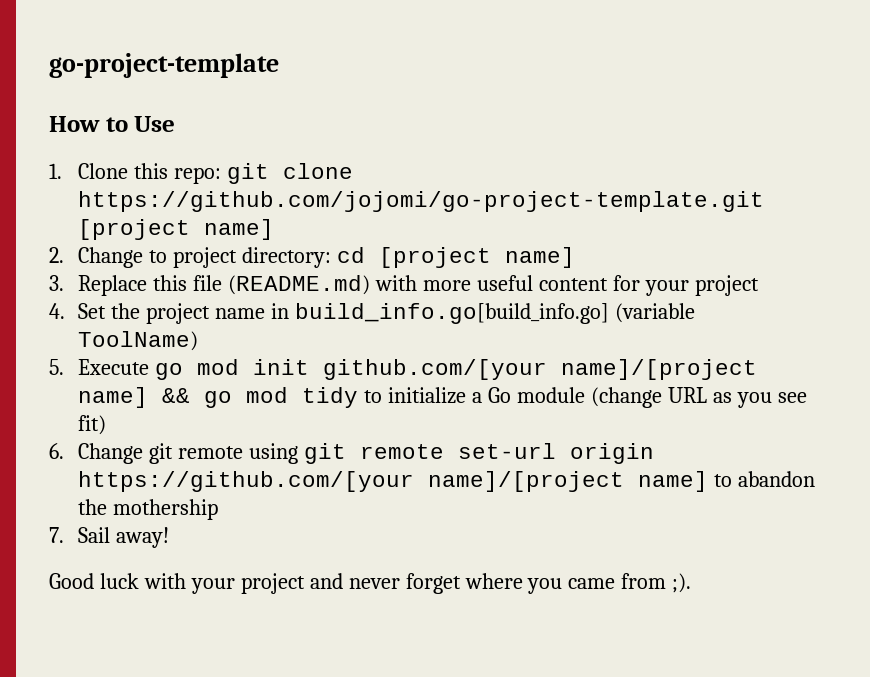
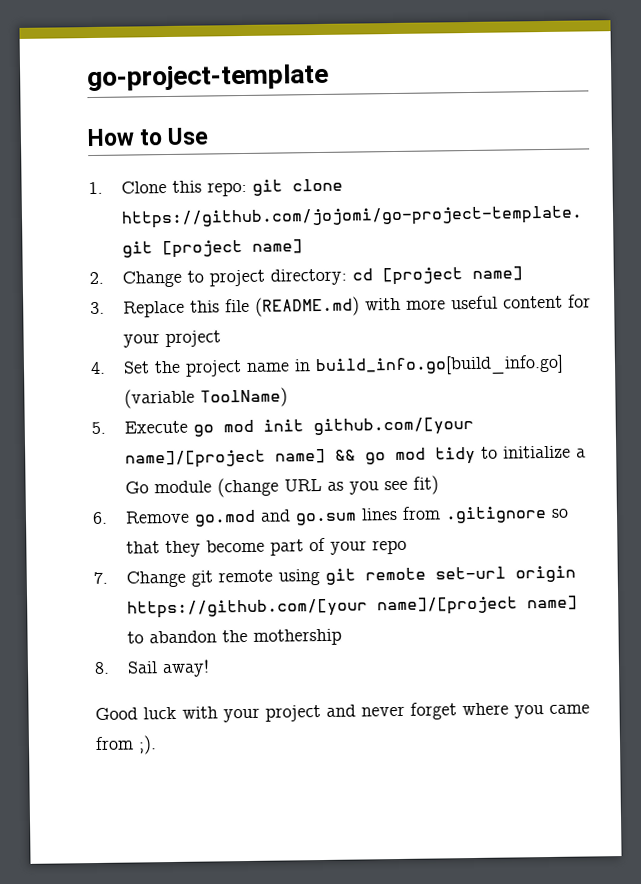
- 6. Change git remote using git remote set-url origin https://github.com/[your name]/[project name] to abandon the mothership
+ 6. Remove go.mod and go.sum lines from .gitignore so that they become part of your repo
+ 7. Change git remote using git remote set-url origin https://github.com/[your name]/[project name] to abandon the mothership
- 7. Sail away!
+ 8. Sail away!

